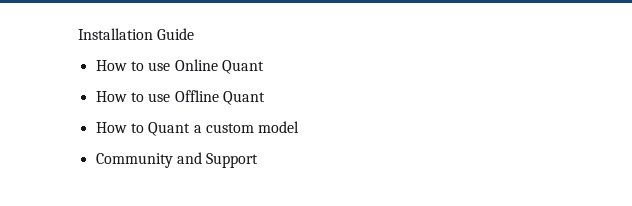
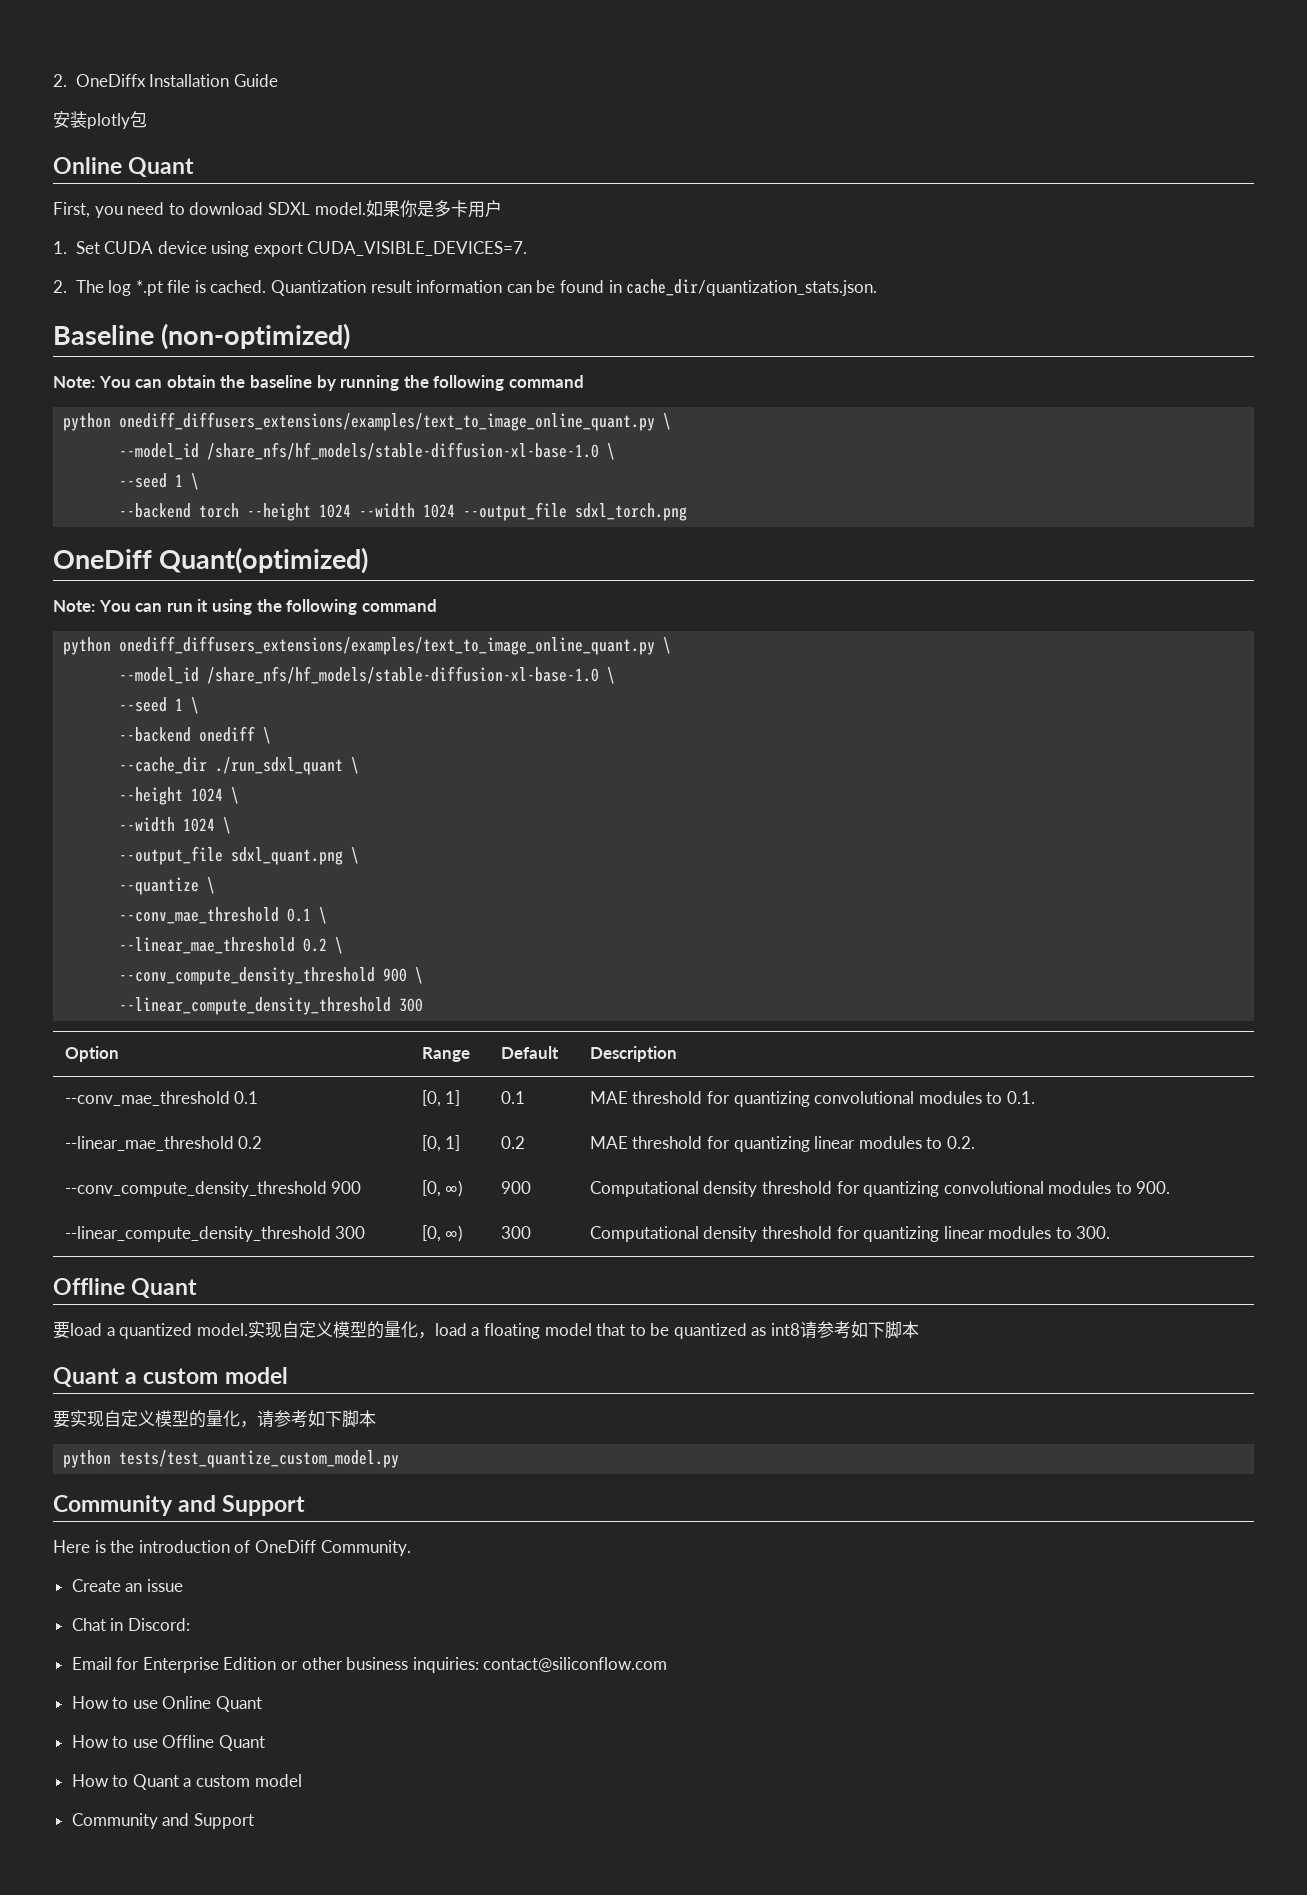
- Installation Guide
+ 2. OneDiffx Installation Guide
+ 安装plotly包
+ Online Quant
+ First, you need to download SDXL model.如果你是多卡用户
+ 1. Set CUDA device using export CUDA_VISIBLE_DEVICES=7.
+ 2. The log *.pt file is cached. Quantization result information can be found in cache_dir/quantization_stats.json.
+ Baseline (non-optimized)
+ Note: You can obtain the baseline by running the following command
+ python onediff_diffusers_extensions/examples/text_to_image_online_quant.py \
+ --model_id /share_nfs/hf_models/stable-diffusion-xl-base-1.0 \
+ --seed 1 \
+ --backend torch --height 1024 --width 1024 --output_file sdxl_torch.png
+ OneDiff Quant(optimized)
+ Note: You can run it using the following command
+ python onediff_diffusers_extensions/examples/text_to_image_online_quant.py \
+ --model_id /share_nfs/hf_models/stable-diffusion-xl-base-1.0 \
+ --seed 1 \
+ --backend onediff \
+ --cache_dir ./run_sdxl_quant \
+ --height 1024 \
+ --width 1024 \
+ --output_file sdxl_quant.png \
+ --quantize \
+ --conv_mae_threshold 0.1 \
+ --linear_mae_threshold 0.2 \
+ --conv_compute_density_threshold 900 \
+ --linear_compute_density_threshold 300
+ Option | Range | Default | Description
+ --conv_mae_threshold 0.1 | [0, 1] | 0.1 | MAE threshold for quantizing convolutional modules to 0.1.
+ --linear_mae_threshold 0.2 | [0, 1] | 0.2 | MAE threshold for quantizing linear modules to 0.2.
+ --conv_compute_density_threshold 900 | [0, ∞) | 900 | Computational density threshold for quantizing convolutional modules to 900.
+ --linear_compute_density_threshold 300 | [0, ∞) | 300 | Computational density threshold for quantizing linear modules to 300.
+ Offline Quant
+ 要load a quantized model.实现自定义模型的量化，load a floating model that to be quantized as int8请参考如下脚本
+ Quant a custom model
+ 要实现自定义模型的量化，请参考如下脚本
+ python tests/test_quantize_custom_model.py
+ Community and Support
+ Here is the introduction of OneDiff Community.
+ Create an issue
+ Chat in Discord:
+ Email for Enterprise Edition or other business inquiries: contact@siliconflow.com

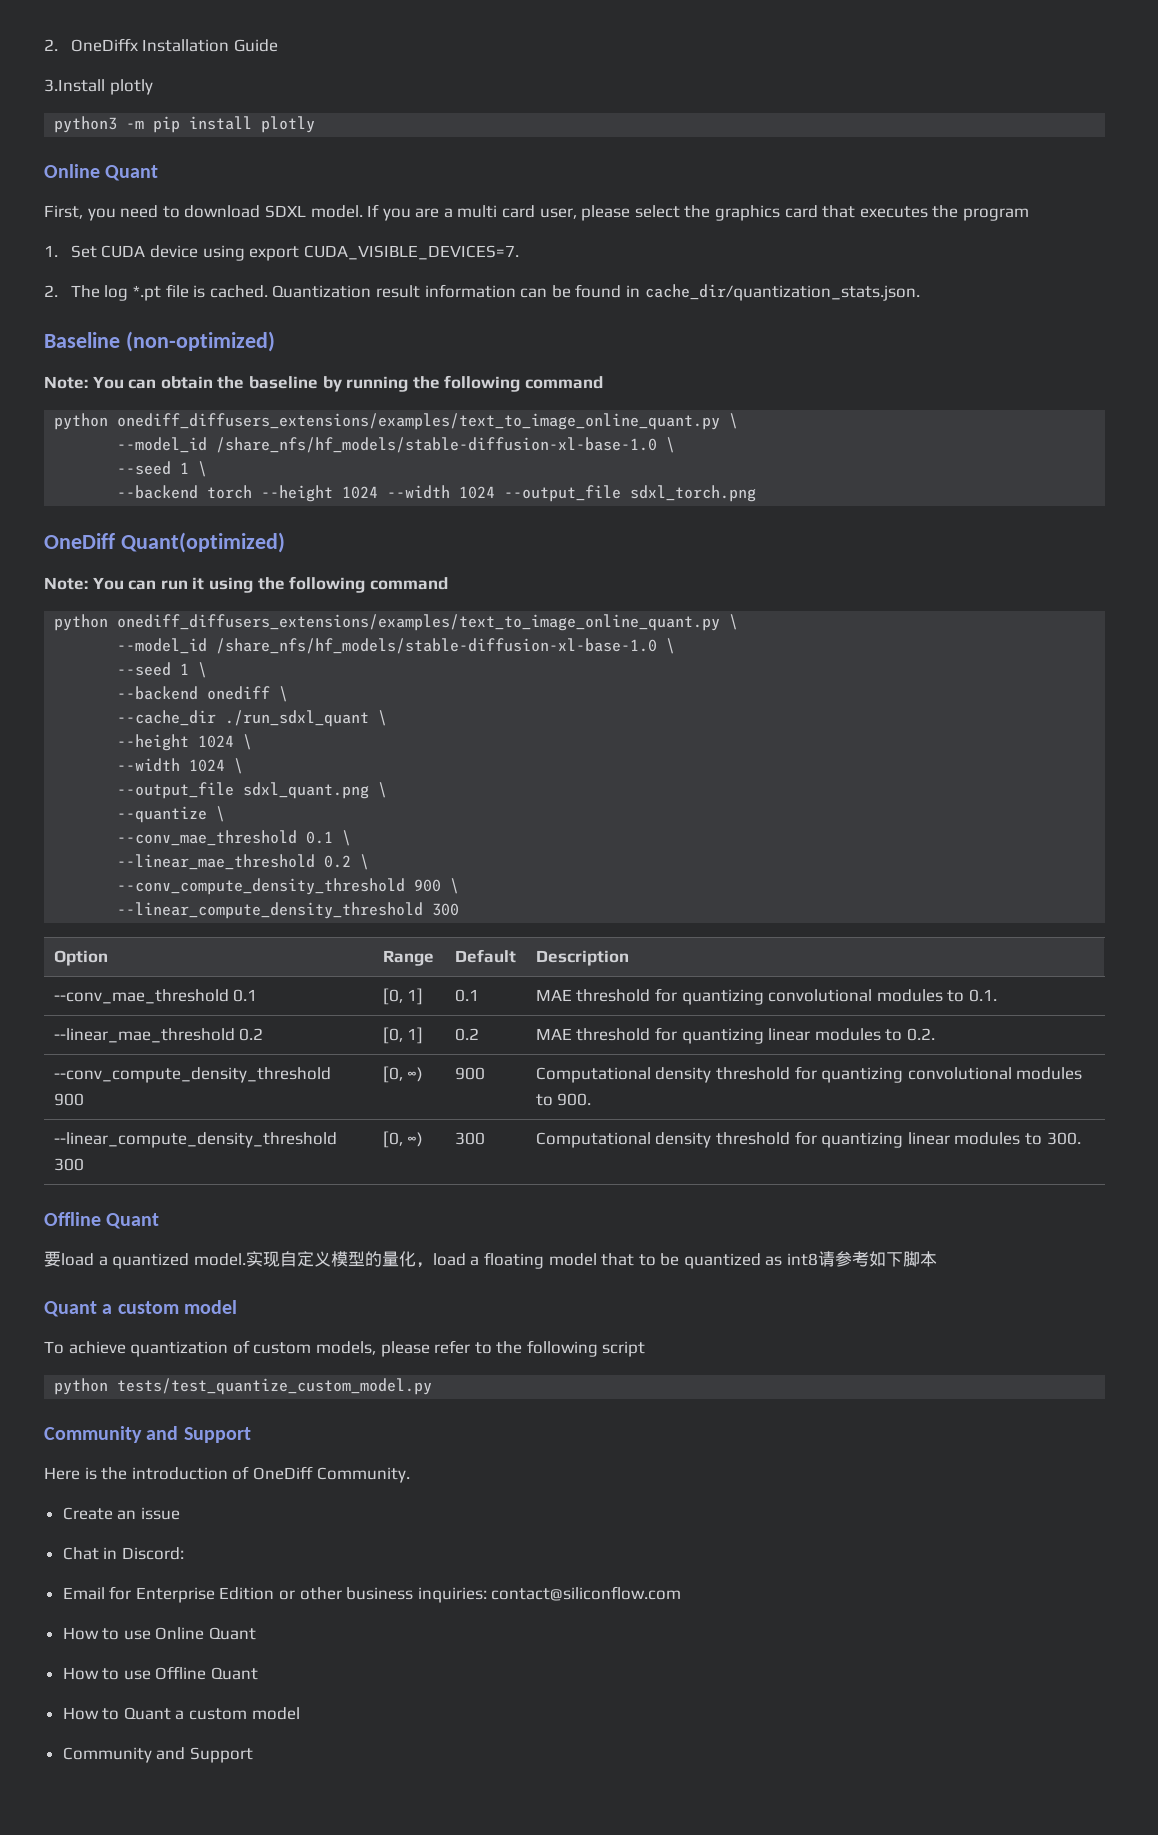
- 安装plotly包
+ 3.Install plotly
+ python3 -m pip install plotly
- 如果你是多卡用户
+ If you are a multi card user, please select the graphics card that executes the program
- 要实现自定义模型的量化，请参考如下脚本
+ To achieve quantization of custom models, please refer to the following script

